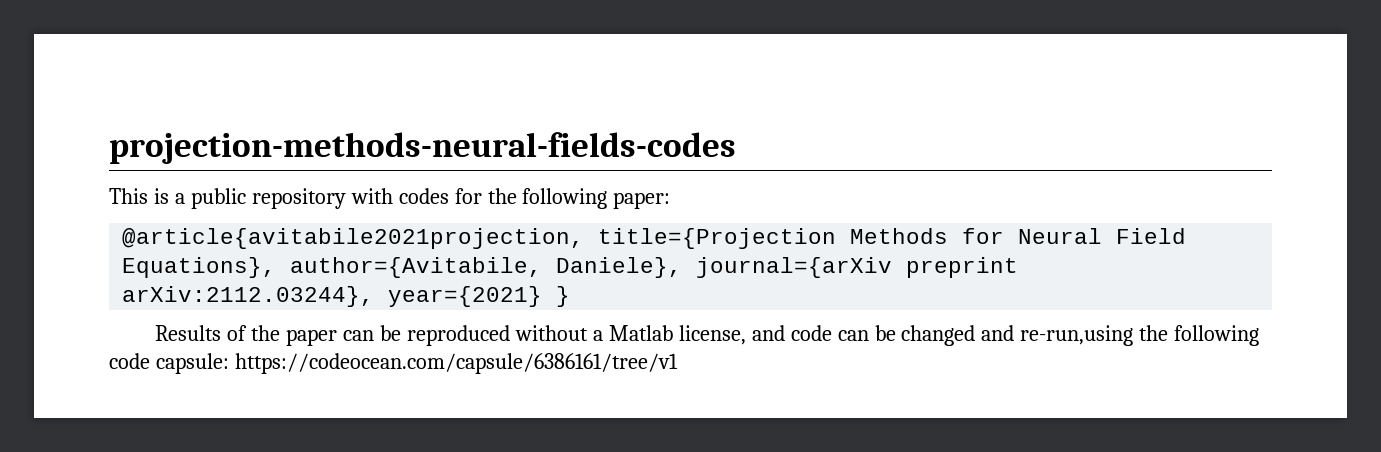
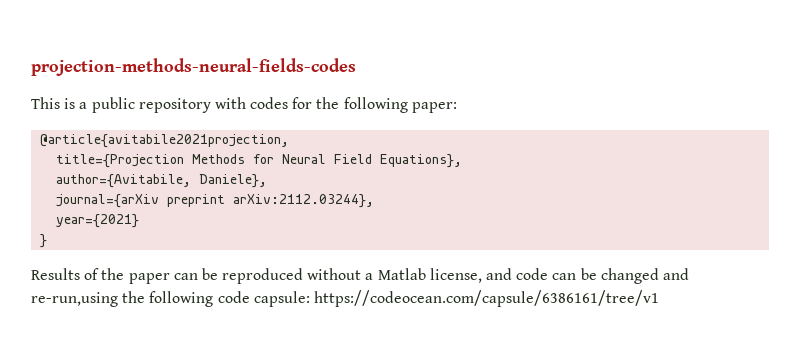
- @article{avitabile2021projection, title={Projection Methods for Neural Field Equations}, author={Avitabile, Daniele}, journal={arXiv preprint arXiv:2112.03244}, year={2021} }
+ @article{avitabile2021projection,
+ title={Projection Methods for Neural Field Equations},
+ author={Avitabile, Daniele},
+ journal={arXiv preprint arXiv:2112.03244},
+ year={2021}
+ }

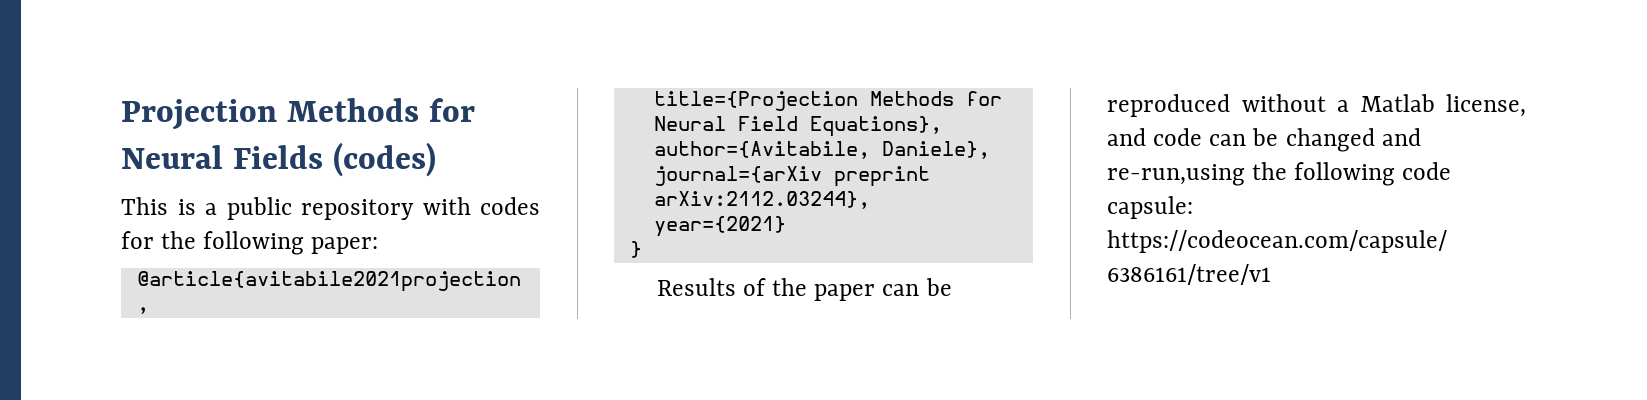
- projection-methods-neural-fields-codes
+ Projection Methods for Neural Fields (codes)

